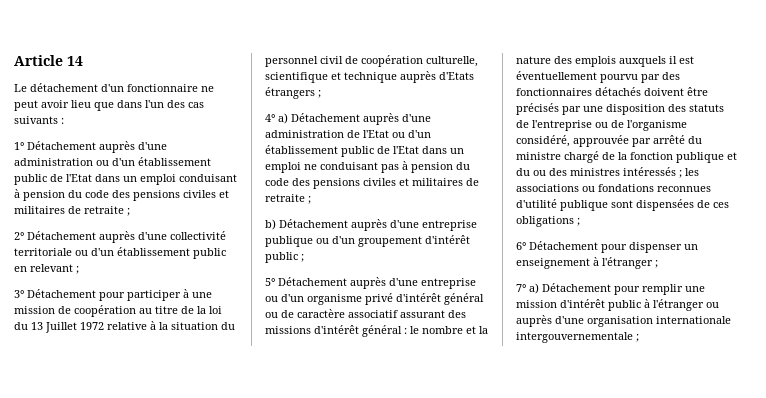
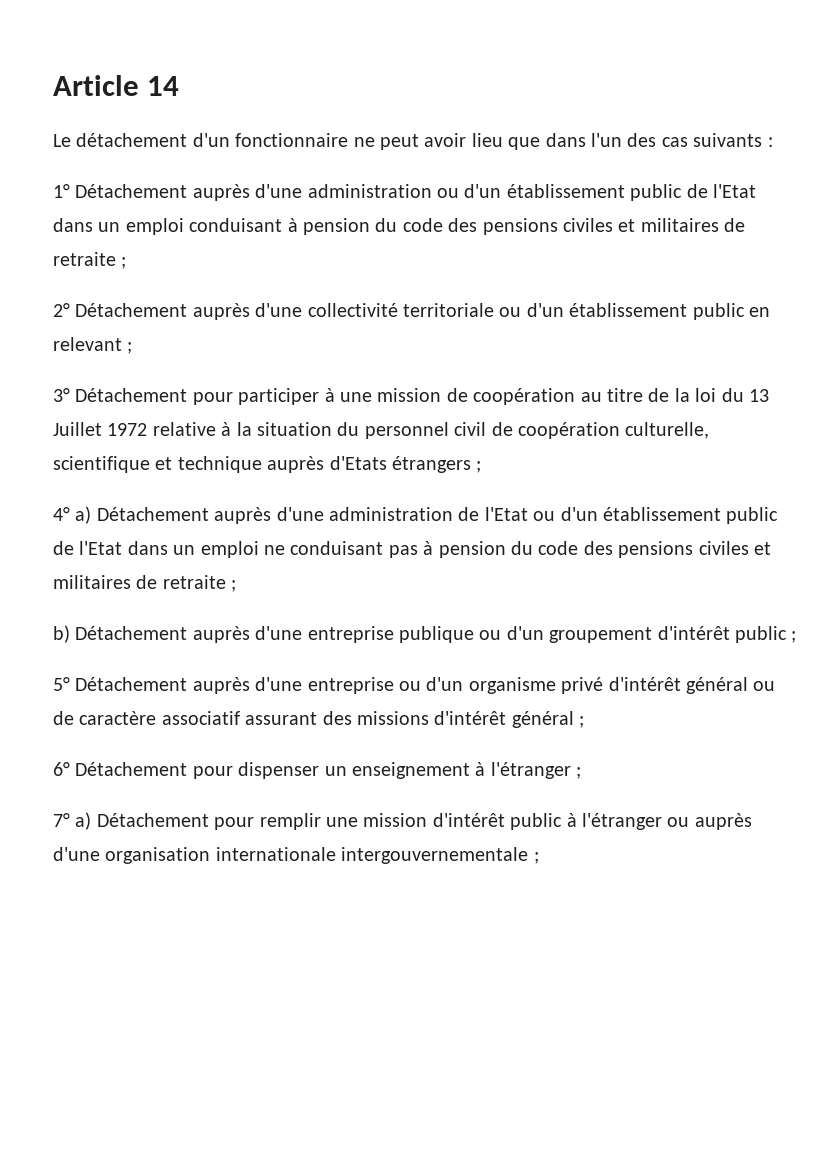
- 5° Détachement auprès d'une entreprise ou d'un organisme privé d'intérêt général ou de caractère associatif assurant des missions d'intérêt général : le nombre et la nature des emplois auxquels il est éventuellement pourvu par des fonctionnaires détachés doivent être précisés par une disposition des statuts de l'entreprise ou de l'organisme considéré, approuvée par arrêté du ministre chargé de la fonction publique et du ou des ministres intéressés ; les associations ou fondations reconnues d'utilité publique sont dispensées de ces obligations ;
+ 5° Détachement auprès d'une entreprise ou d'un organisme privé d'intérêt général ou de caractère associatif assurant des missions d'intérêt général ;

